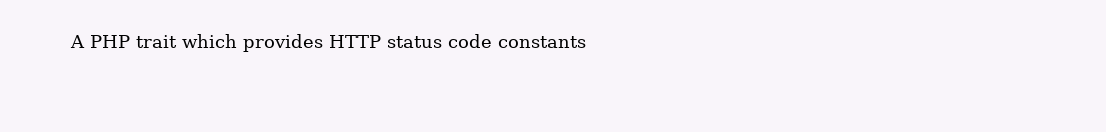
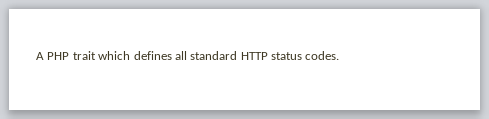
- A PHP trait which provides HTTP status code constants
+ A PHP trait which defines all standard HTTP status codes.

